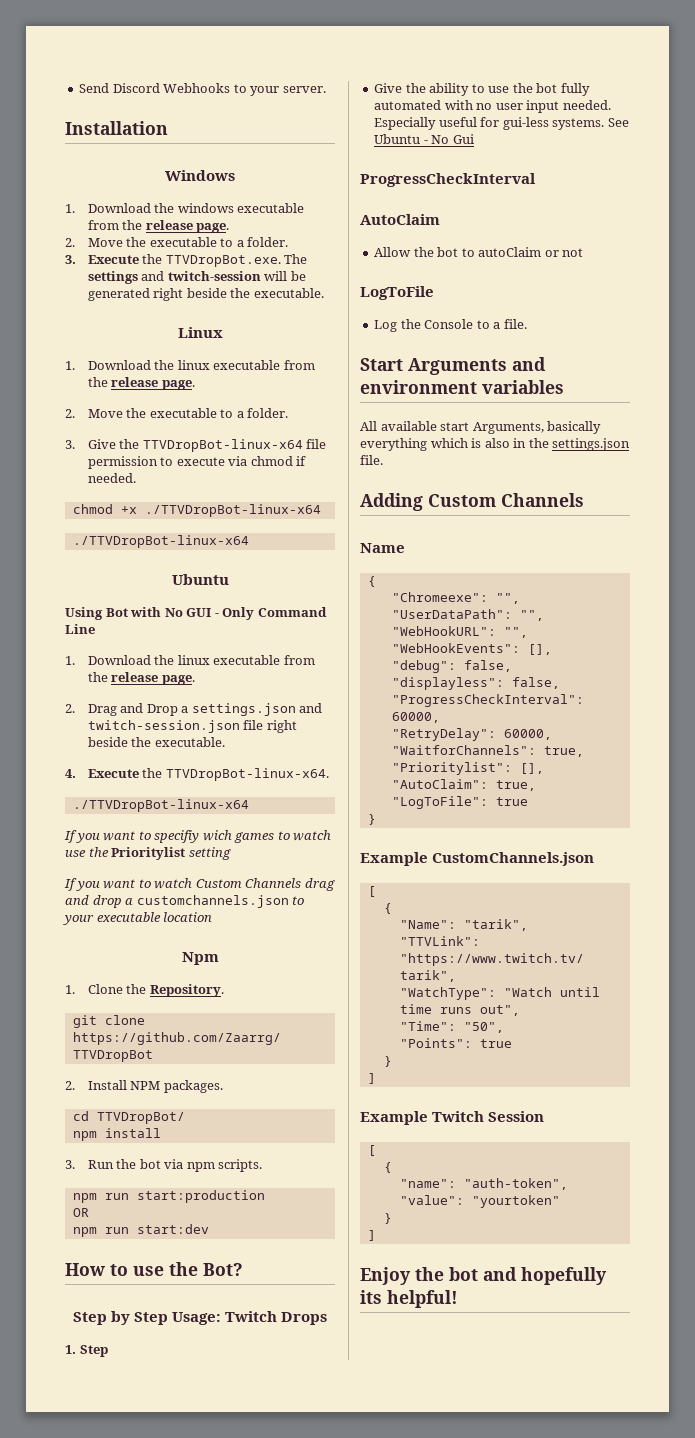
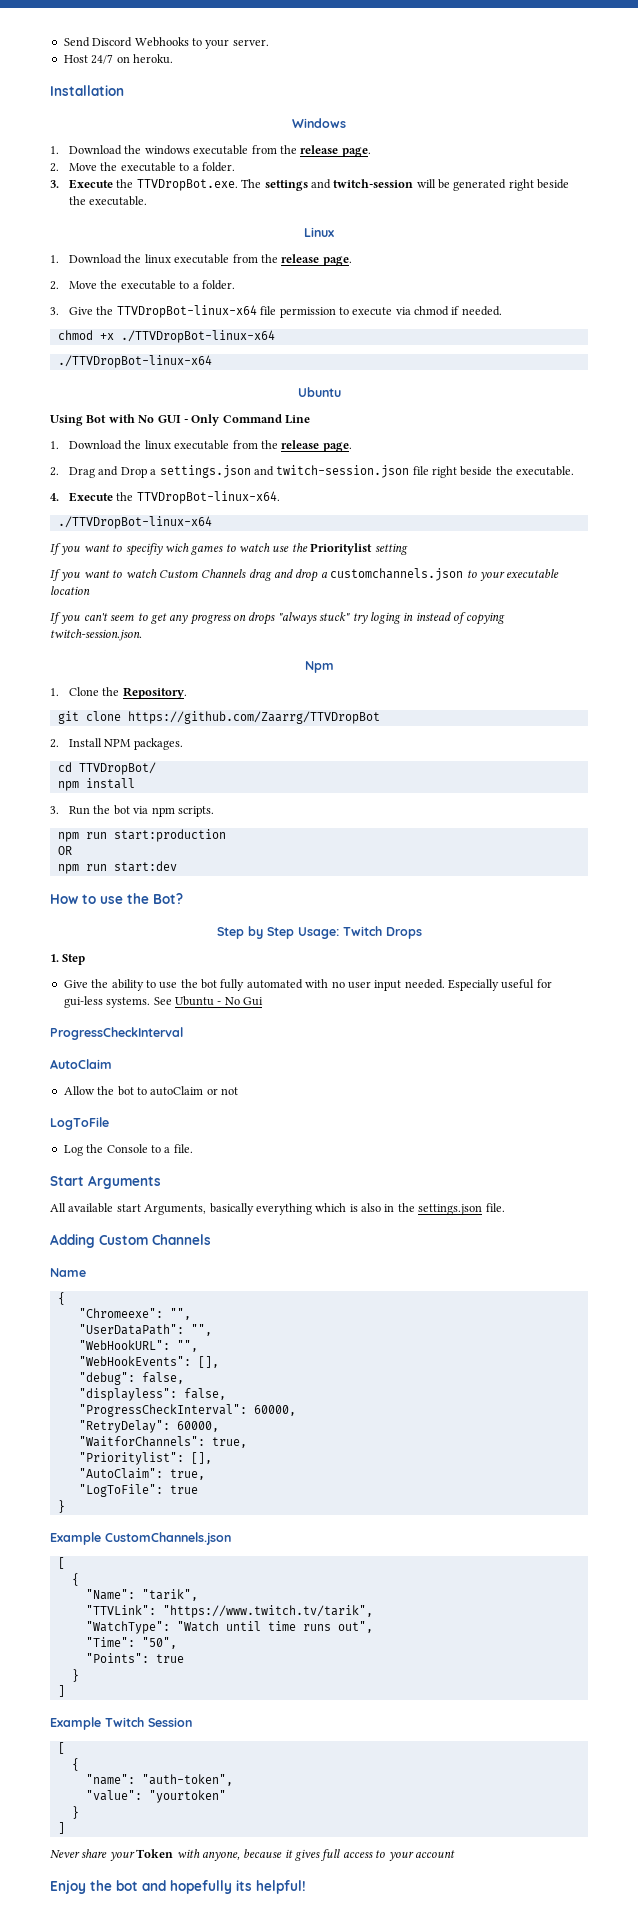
+ Host 24/7 on heroku.
+ If you can't seem to get any progress on drops "always stuck" try loging in instead of copying twitch-session.json.
- Start Arguments and environment variables
+ Start Arguments
+ Never share your Token with anyone, because it gives full access to your account

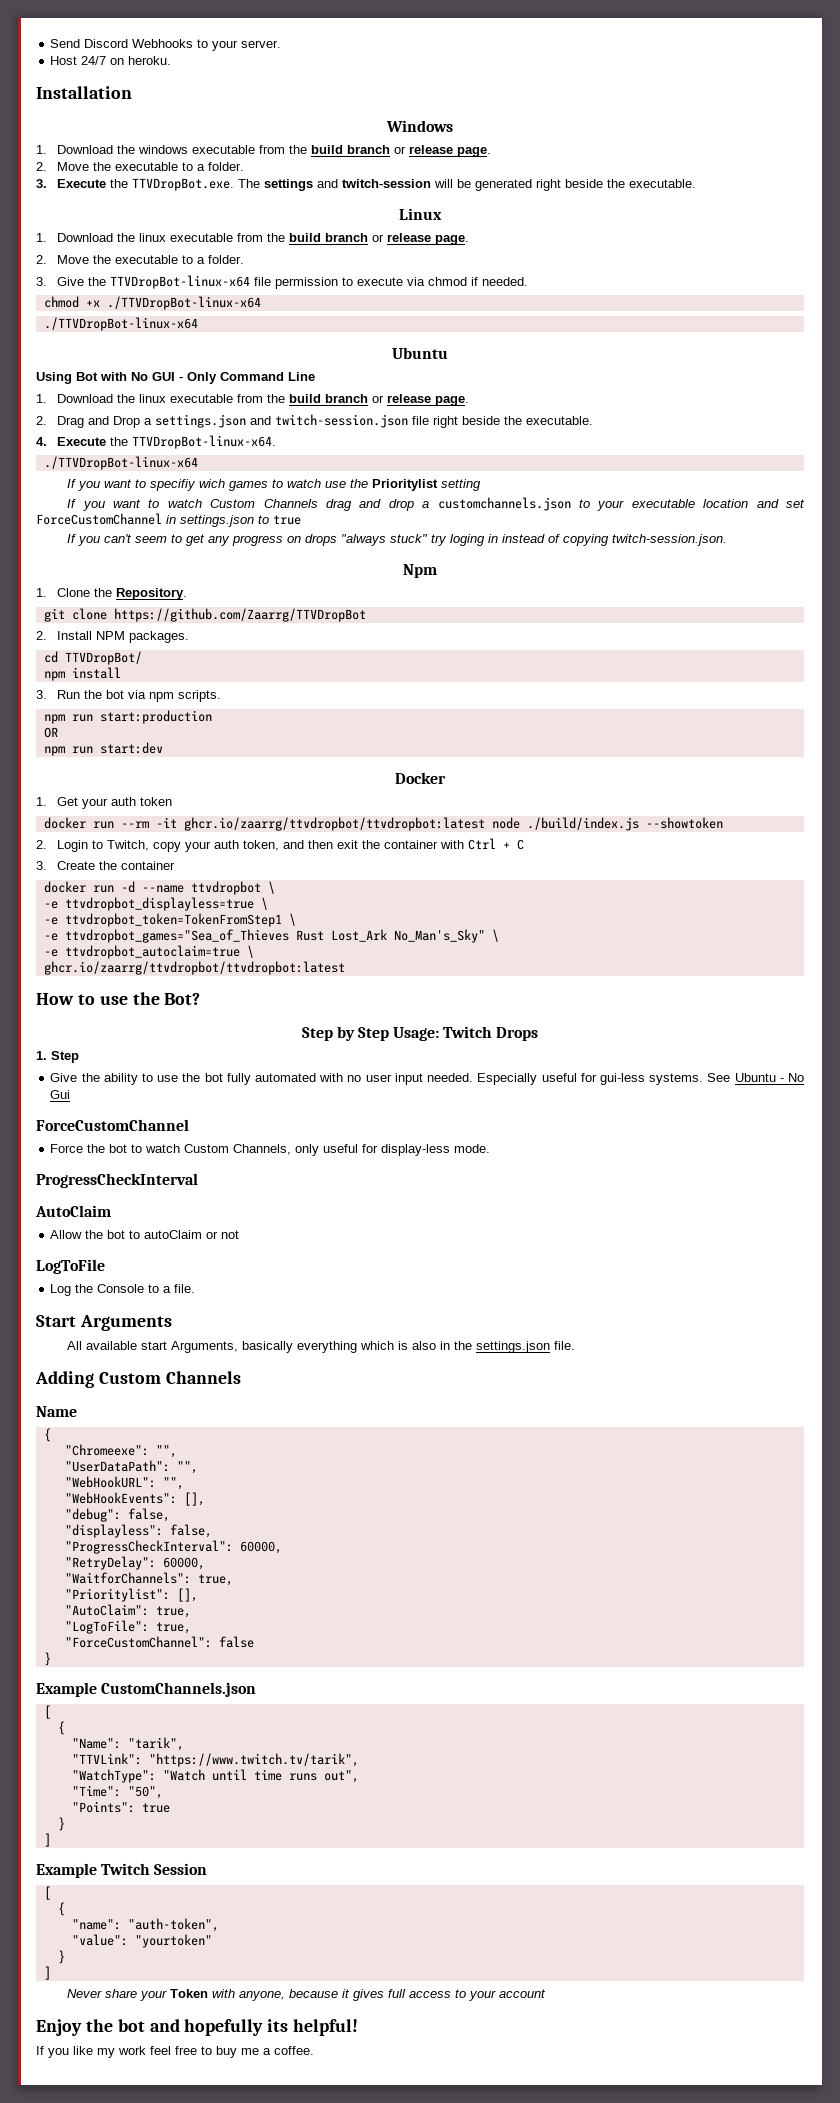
- 1. Download the windows executable from the release page.
+ 1. Download the windows executable from the build branch or release page.
  Linux
- 1. Download the linux executable from the release page.
+ 1. Download the linux executable from the build branch or release page.
  Using Bot with No GUI - Only Command Line
- 1. Download the linux executable from the release page.
+ 1. Download the linux executable from the build branch or release page.
- If you want to watch Custom Channels drag and drop a customchannels.json to your executable location
+ If you want to watch Custom Channels drag and drop a customchannels.json to your executable location and set ForceCustomChannel in settings.json to true
+ Docker
+ 1. Get your auth token
+ docker run --rm -it ghcr.io/zaarrg/ttvdropbot/ttvdropbot:latest node ./build/index.js --showtoken
+ 2. Login to Twitch, copy your auth token, and then exit the container with Ctrl + C
+ 3. Create the container
+ docker run -d --name ttvdropbot \
+ -e ttvdropbot_displayless=true \
+ -e ttvdropbot_token=TokenFromStep1 \
+ -e ttvdropbot_games="Sea_of_Thieves Rust Lost_Ark No_Man's_Sky" \
+ -e ttvdropbot_autoclaim=true \
+ ghcr.io/zaarrg/ttvdropbot/ttvdropbot:latest
  See Ubuntu - No Gui
+ ForceCustomChannel
+ Force the bot to watch Custom Channels, only useful for display-less mode.
- "LogToFile": true
+ "LogToFile": true,
+ "ForceCustomChannel": false
+ If you like my work feel free to buy me a coffee.

